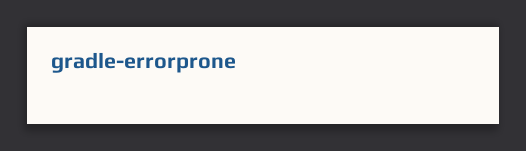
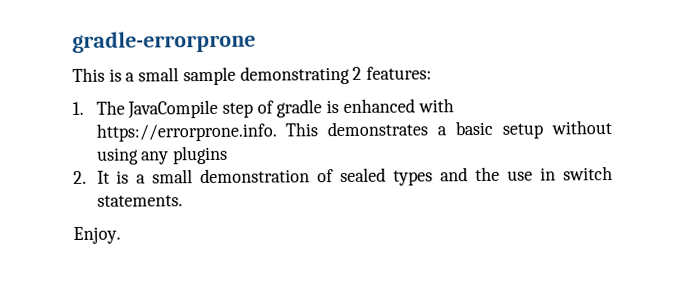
+ This is a small sample demonstrating 2 features:
+ 1. The JavaCompile step of gradle is enhanced with https://errorprone.info. This demonstrates a basic setup without using any plugins
+ 2. It is a small demonstration of sealed types and the use in switch statements.
+ Enjoy.

